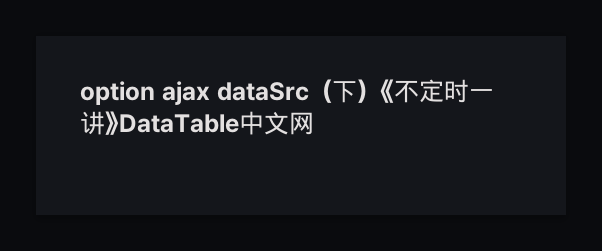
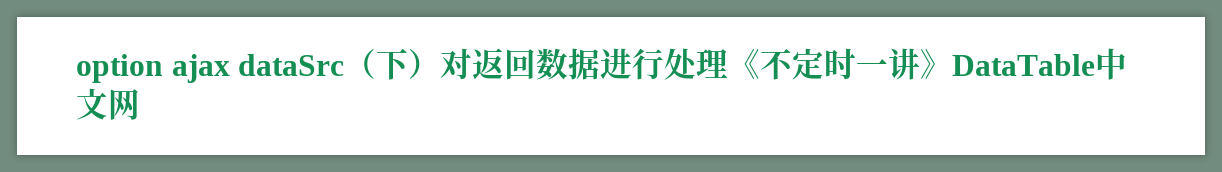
- option ajax dataSrc（下）《不定时一讲》DataTable中文网
+ option ajax dataSrc（下）对返回数据进行处理《不定时一讲》DataTable中文网

